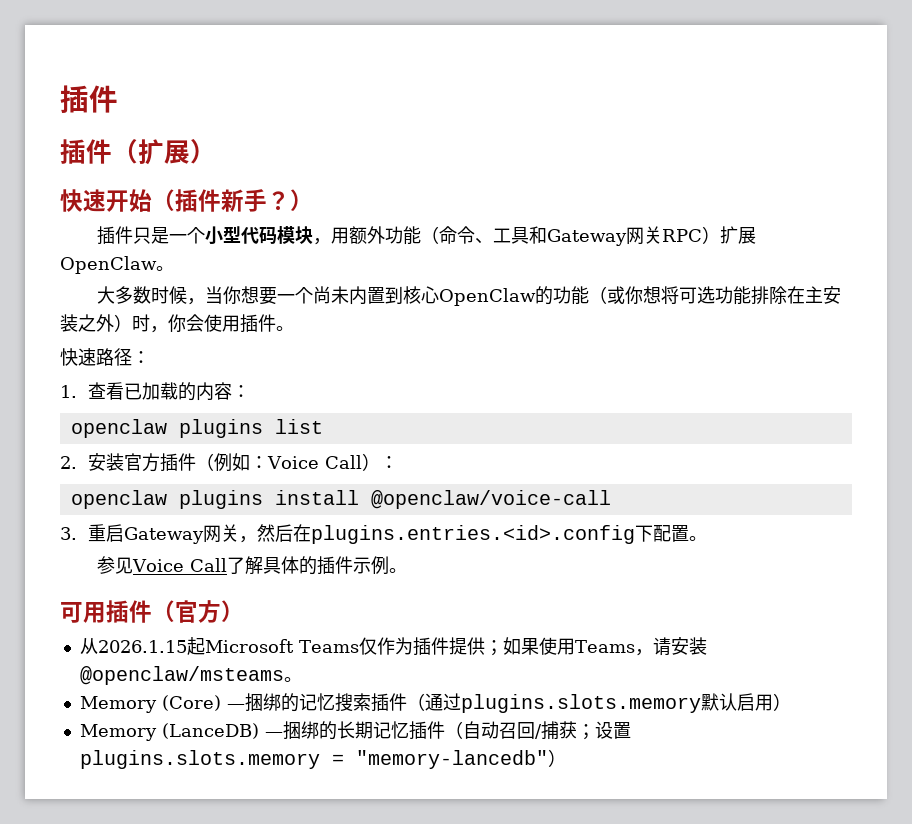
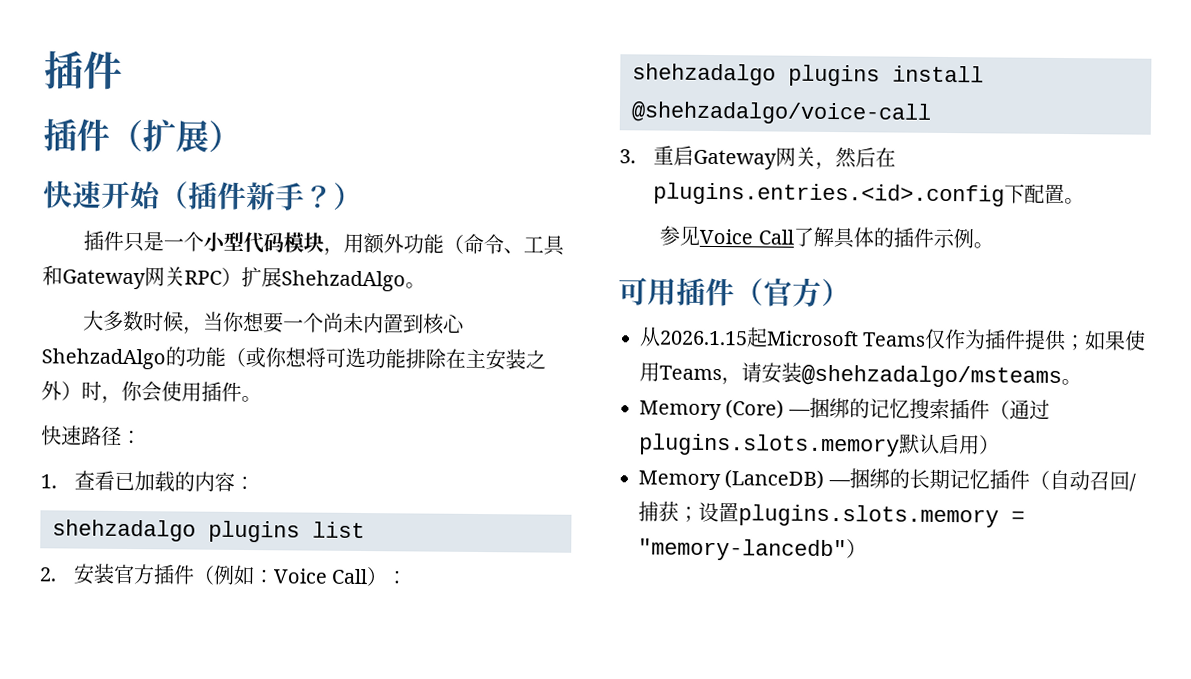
- 插件只是一个小型代码模块，用额外功能（命令、工具和Gateway网关RPC）扩展OpenClaw。
+ 插件只是一个小型代码模块，用额外功能（命令、工具和Gateway网关RPC）扩展ShehzadAlgo。
- 大多数时候，当你想要一个尚未内置到核心OpenClaw的功能（或你想将可选功能排除在主安装之外）时，你会使用插件。
+ 大多数时候，当你想要一个尚未内置到核心ShehzadAlgo的功能（或你想将可选功能排除在主安装之外）时，你会使用插件。
- openclaw plugins list
+ shehzadalgo plugins list
- openclaw plugins install @openclaw/voice-call
+ shehzadalgo plugins install @shehzadalgo/voice-call
- 从2026.1.15起Microsoft Teams仅作为插件提供；如果使用Teams，请安装@openclaw/msteams。
+ 从2026.1.15起Microsoft Teams仅作为插件提供；如果使用Teams，请安装@shehzadalgo/msteams。

